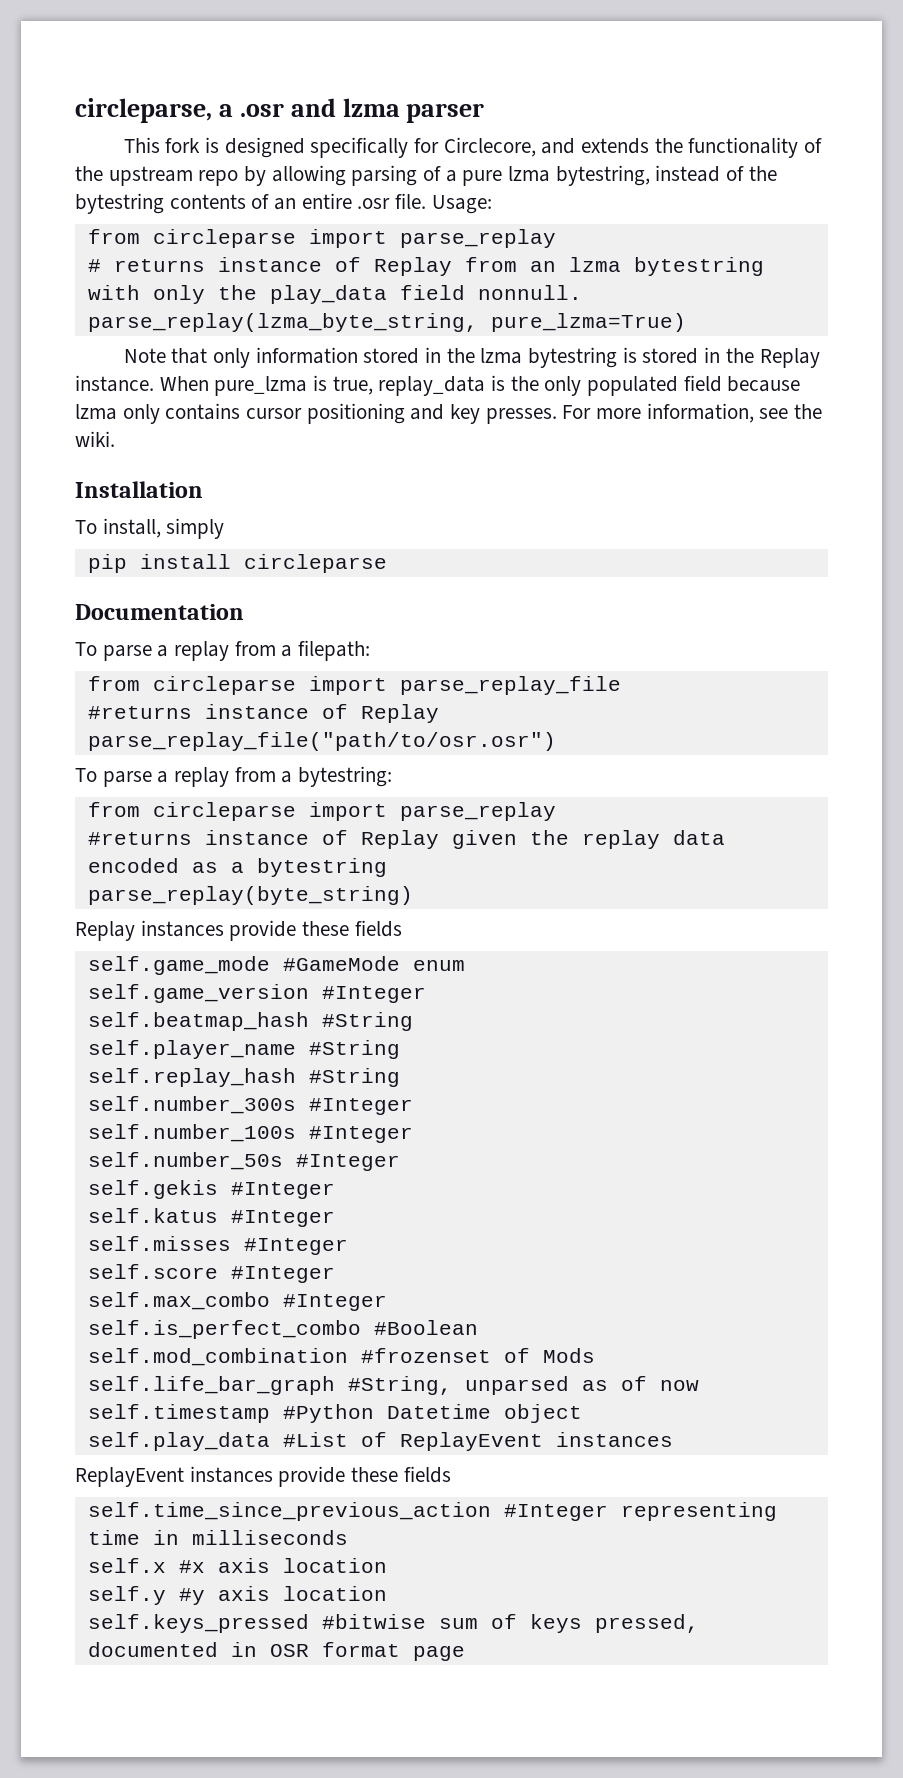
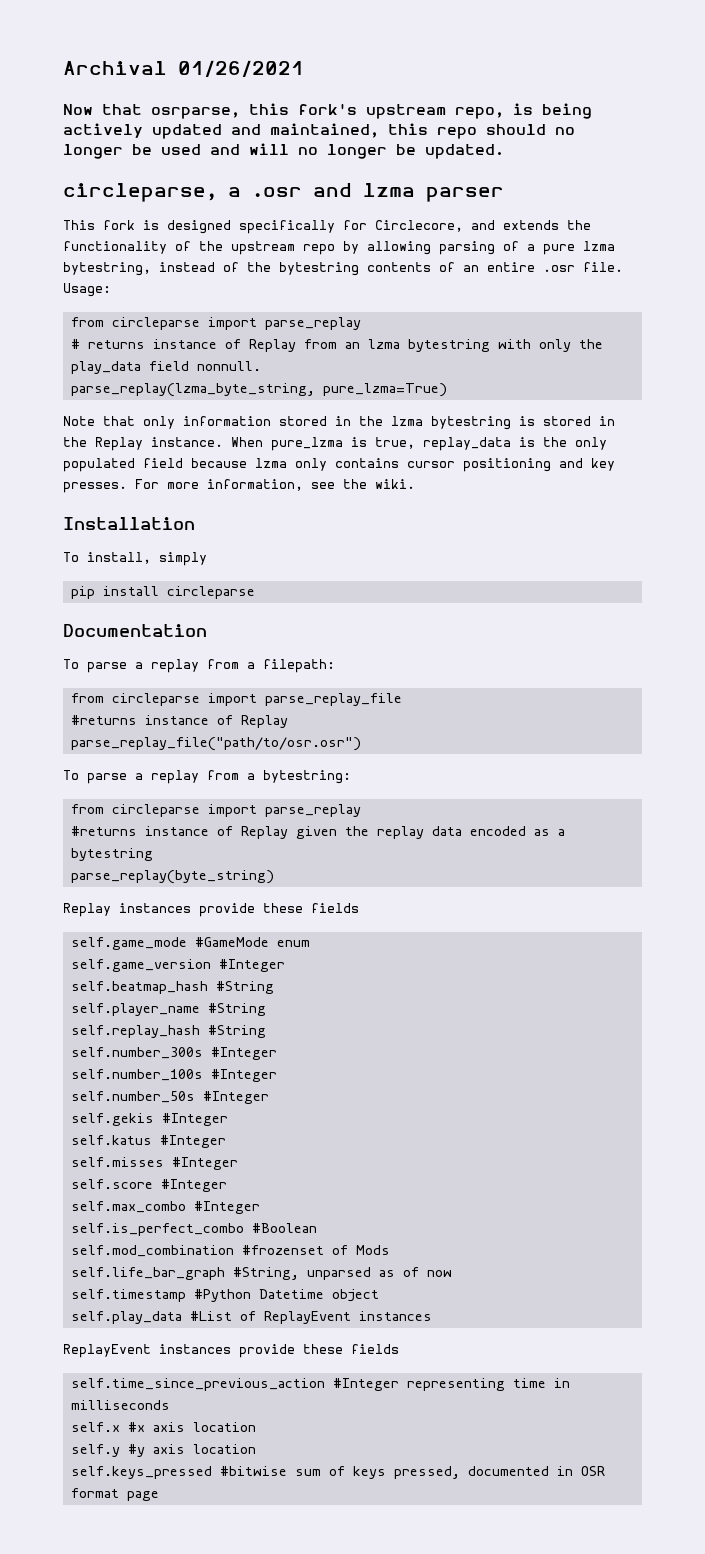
+ Archival 01/26/2021
+ Now that osrparse, this fork's upstream repo, is being actively updated and maintained, this repo should no longer be used and will no longer be updated.

